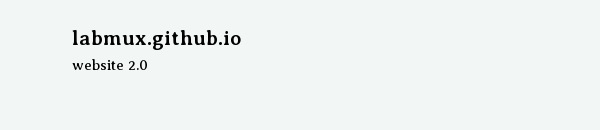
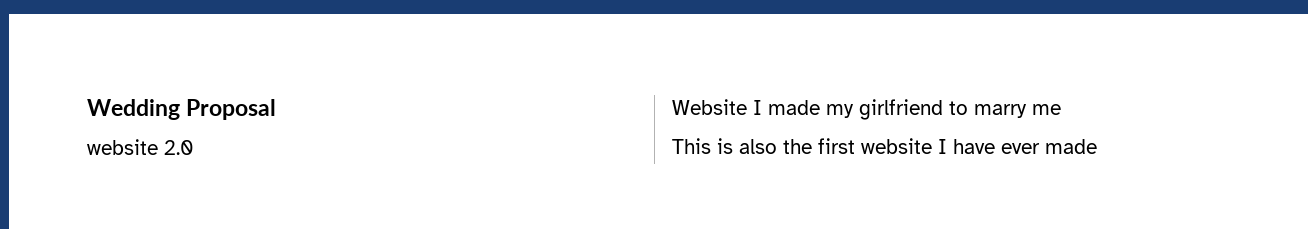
- labmux.github.io
+ Wedding Proposal
+ Website I made my girlfriend to marry me
+ This is also the first website I have ever made

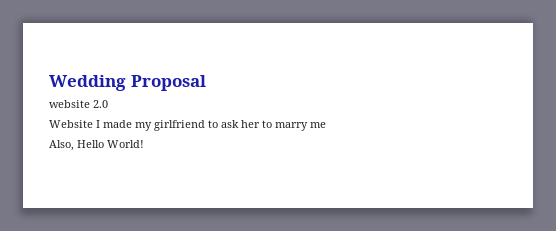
- Website I made my girlfriend to marry me
+ Website I made my girlfriend to ask her to marry me
- This is also the first website I have ever made
+ Also, Hello World!

